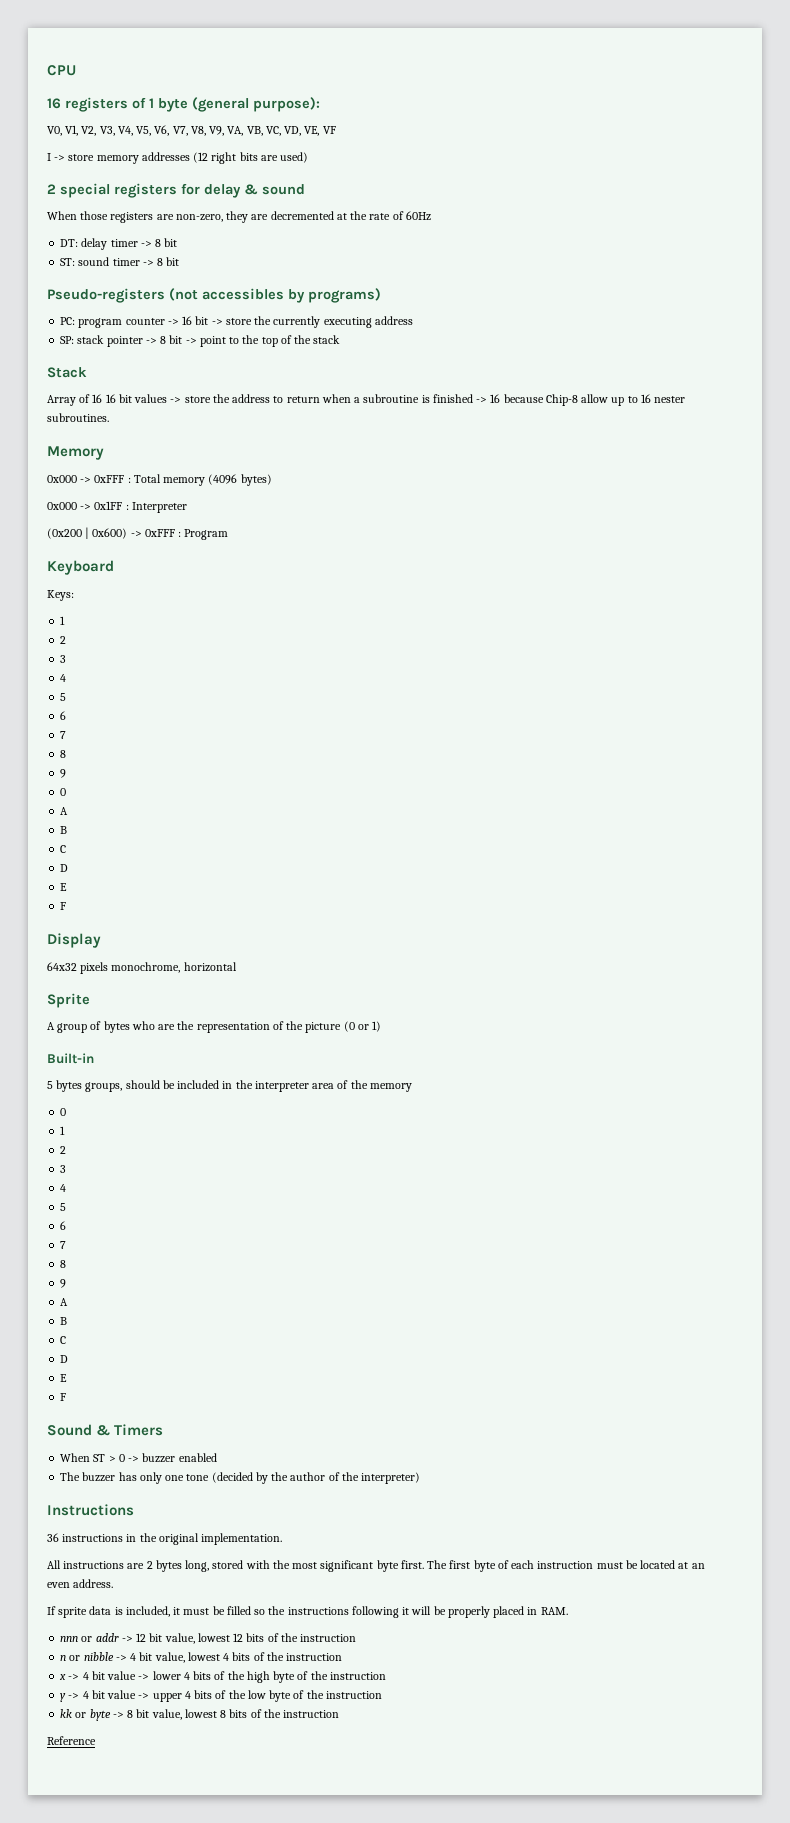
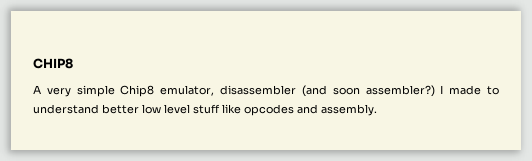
- CPU
- 16 registers of 1 byte (general purpose):
- V0, V1, V2, V3, V4, V5, V6, V7, V8, V9, VA, VB, VC, VD, VE, VF
- I -> store memory addresses (12 right bits are used)
- 2 special registers for delay & sound
- When those registers are non-zero, they are decremented at the rate of 60Hz
- DT: delay timer -> 8 bit
- ST: sound timer -> 8 bit
- Pseudo-registers (not accessibles by programs)
- PC: program counter -> 16 bit -> store the currently executing address
- SP: stack pointer -> 8 bit -> point to the top of the stack
- Stack
- Array of 16 16 bit values -> store the address to return when a subroutine is finished -> 16 because Chip-8 allow up to 16 nester subroutines.
- Memory
- 0x000 -> 0xFFF : Total memory (4096 bytes)
- 0x000 -> 0x1FF : Interpreter
- (0x200 | 0x600) -> 0xFFF : Program
- Keyboard
- Keys:
- 1
- 2
- 3
- 4
- 5
- 6
- 7
- 8
- 9
- 0
- A
- B
- C
- D
- E
- F
- Display
- 64x32 pixels monochrome, horizontal
- Sprite
- A group of bytes who are the representation of the picture (0 or 1)
- Built-in
- 5 bytes groups, should be included in the interpreter area of the memory
- 0
- 1
- 2
- 3
- 4
- 5
- 6
- 7
- 8
- 9
- A
- B
- C
- D
- E
- F
- Sound & Timers
- When ST > 0 -> buzzer enabled
- The buzzer has only one tone (decided by the author of the interpreter)
- Instructions
- 36 instructions in the original implementation.
- All instructions are 2 bytes long, stored with the most significant byte first. The first byte of each instruction must be located at an even address.
- If sprite data is included, it must be filled so the instructions following it will be properly placed in RAM.
- nnn or addr -> 12 bit value, lowest 12 bits of the instruction
- n or nibble -> 4 bit value, lowest 4 bits of the instruction
- x -> 4 bit value -> lower 4 bits of the high byte of the instruction
- y -> 4 bit value -> upper 4 bits of the low byte of the instruction
- kk or byte -> 8 bit value, lowest 8 bits of the instruction
- Reference
+ CHIP8
+ A very simple Chip8 emulator, disassembler (and soon assembler?) I made to understand better low level stuff like opcodes and assembly.

